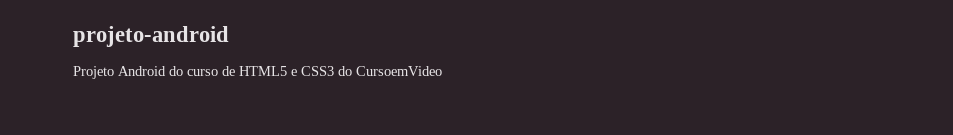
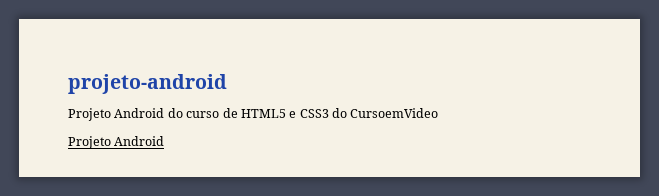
  Projeto Android do curso de HTML5 e CSS3 do CursoemVideo
+ Projeto Android

